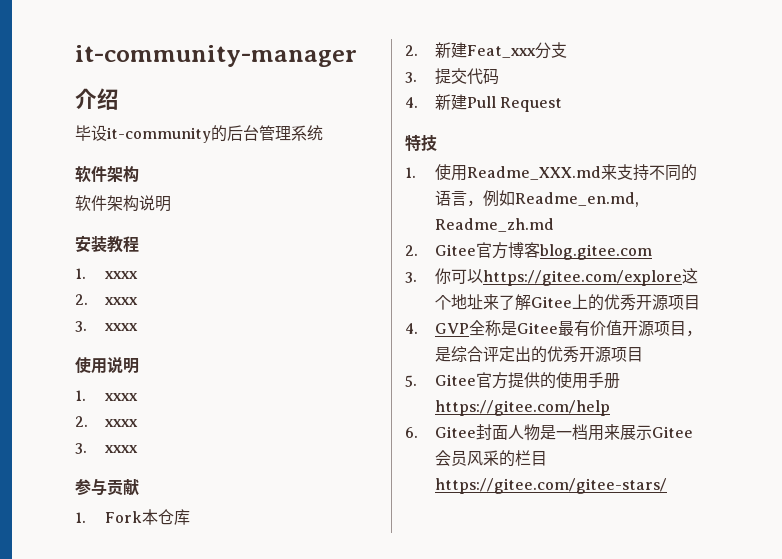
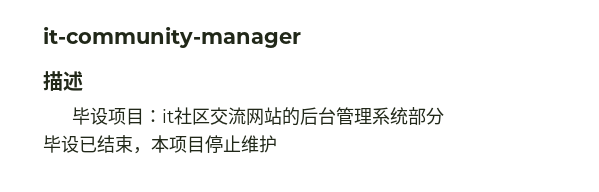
- 介绍
- 毕设it-community的后台管理系统
- 软件架构
- 软件架构说明
- 安装教程
- 1. xxxx
- 2. xxxx
- 3. xxxx
- 使用说明
- 1. xxxx
- 2. xxxx
- 3. xxxx
- 参与贡献
- 1. Fork本仓库
- 2.新建Feat_xxx分支
- 3.提交代码
- 4.新建Pull Request
- 特技
- 1.使用Readme_XXX.md来支持不同的语言，例如Readme_en.md, Readme_zh.md
- 2. Gitee官方博客blog.gitee.com
- 3.你可以https://gitee.com/explore这个地址来了解Gitee上的优秀开源项目
- 4. GVP全称是Gitee最有价值开源项目，是综合评定出的优秀开源项目
- 5. Gitee官方提供的使用手册https://gitee.com/help
- 6. Gitee封面人物是一档用来展示Gitee会员风采的栏目https://gitee.com/gitee-stars/
+ 描述
+ 毕设项目：it社区交流网站的后台管理系统部分
+ 毕设已结束，本项目停止维护

